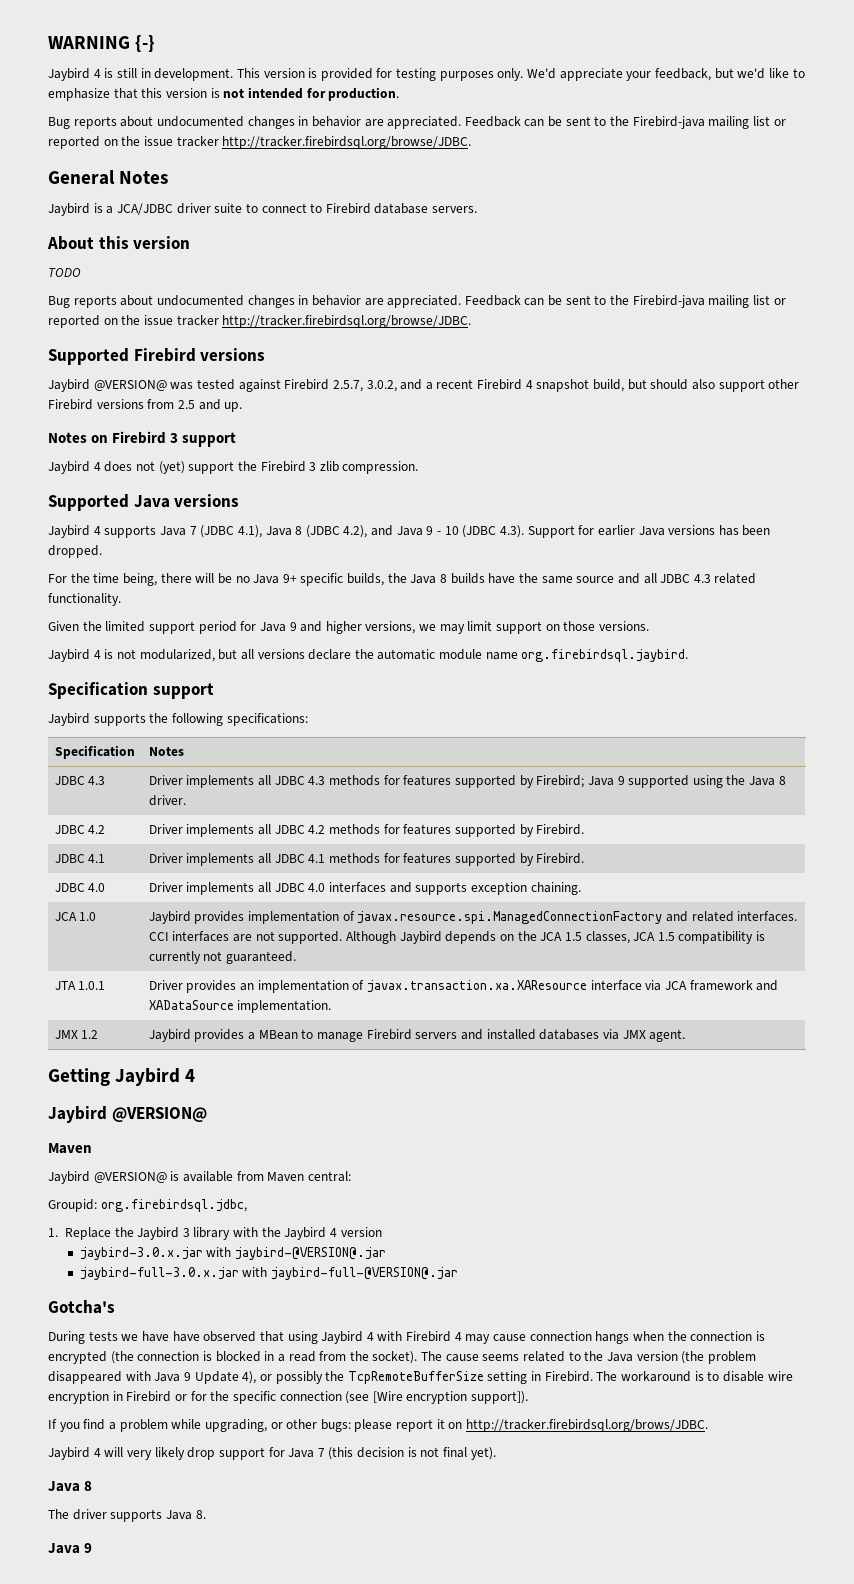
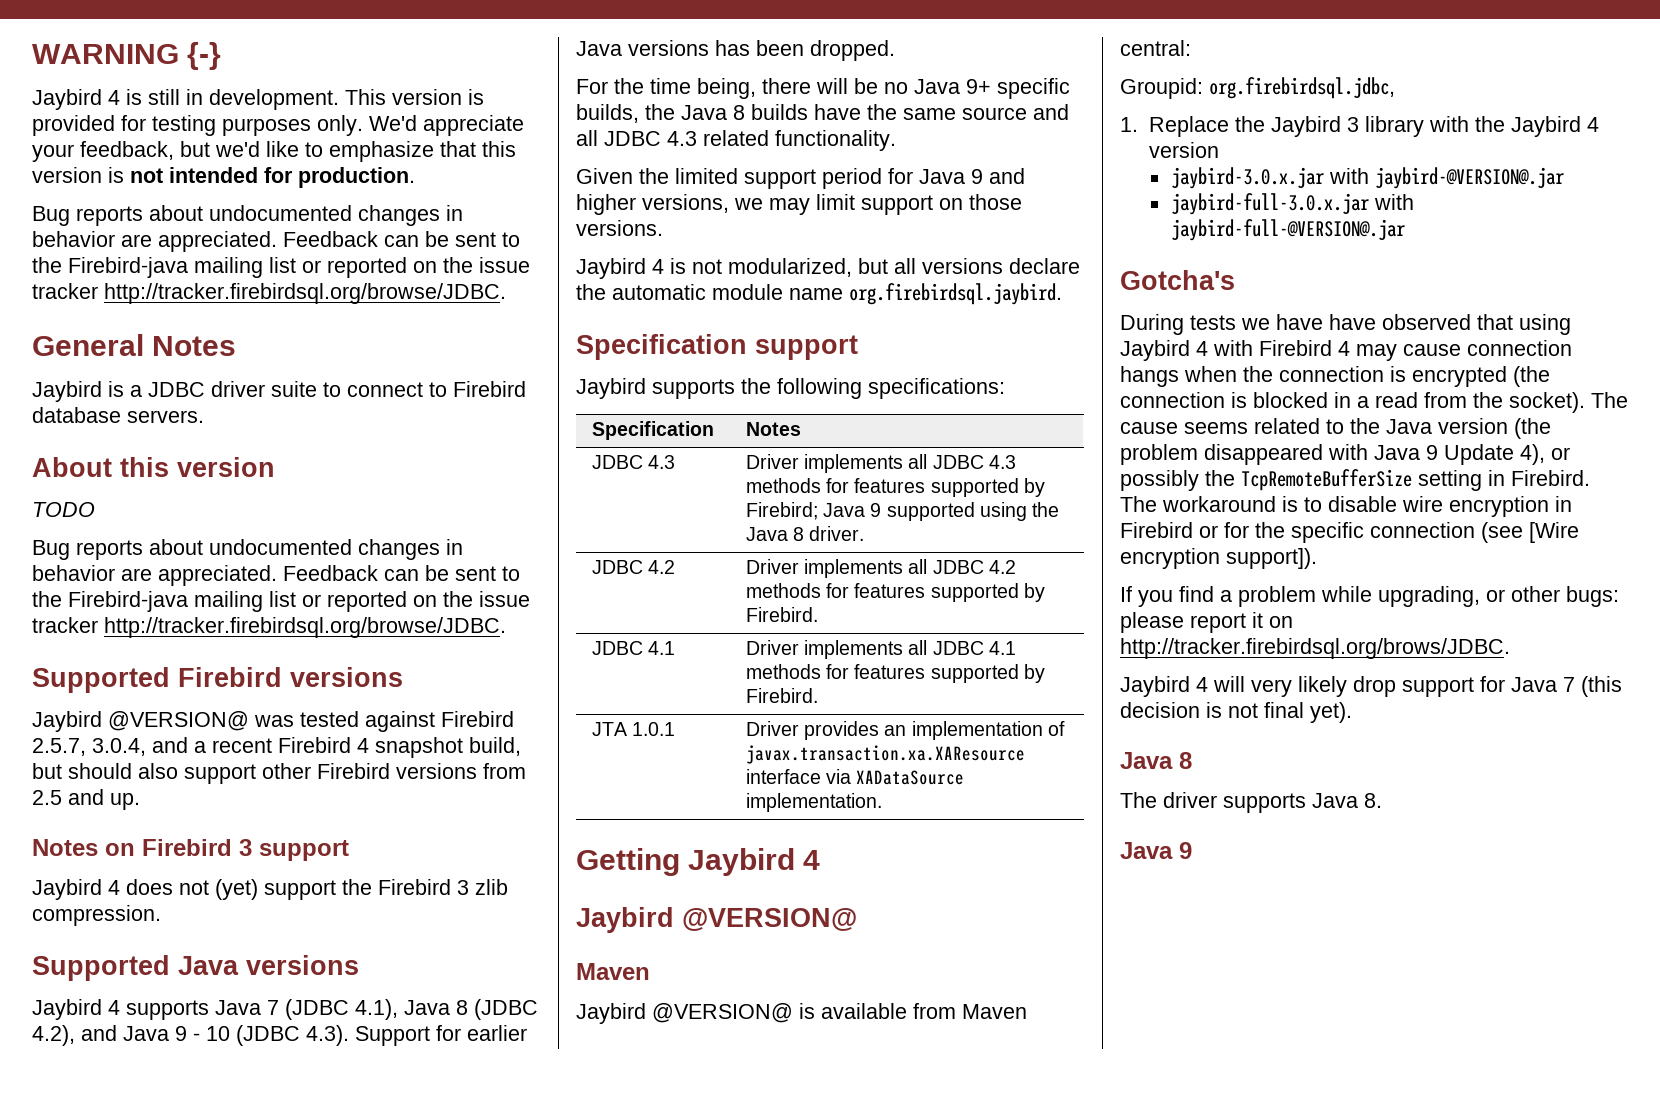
- Jaybird is a JCA/JDBC driver suite to connect to Firebird database servers.
+ Jaybird is a JDBC driver suite to connect to Firebird database servers.
- Jaybird @VERSION@ was tested against Firebird 2.5.7, 3.0.2, and a recent Firebird 4 snapshot build, but should also support other Firebird versions from 2.5 and up.
+ Jaybird @VERSION@ was tested against Firebird 2.5.7, 3.0.4, and a recent Firebird 4 snapshot build, but should also support other Firebird versions from 2.5 and up.
- JDBC 4.0 | Driver implements all JDBC 4.0 interfaces and supports exception chaining.
- JCA 1.0 | Jaybird provides implementation of javax.resource.spi.ManagedConnectionFactory and related interfaces. CCI interfaces are not supported. Although Jaybird depends on the JCA 1.5 classes, JCA 1.5 compatibility is currently not guaranteed.
- JTA 1.0.1 | Driver provides an implementation of javax.transaction.xa.XAResource interface via JCA framework and XADataSource implementation.
+ JTA 1.0.1 | Driver provides an implementation of javax.transaction.xa.XAResource interface via XADataSource implementation.
- JMX 1.2 | Jaybird provides a MBean to manage Firebird servers and installed databases via JMX agent.

